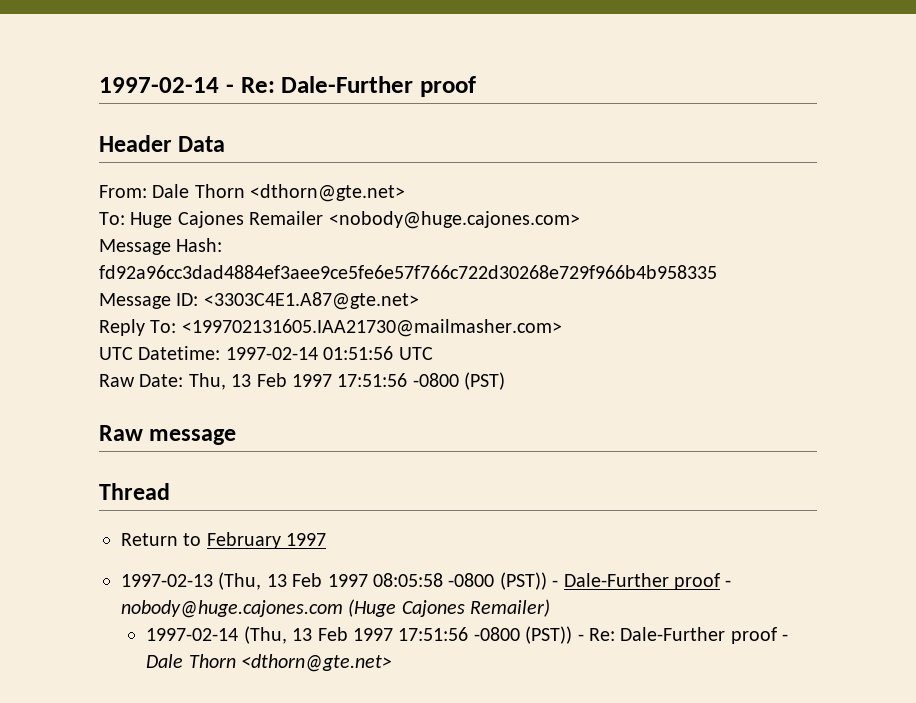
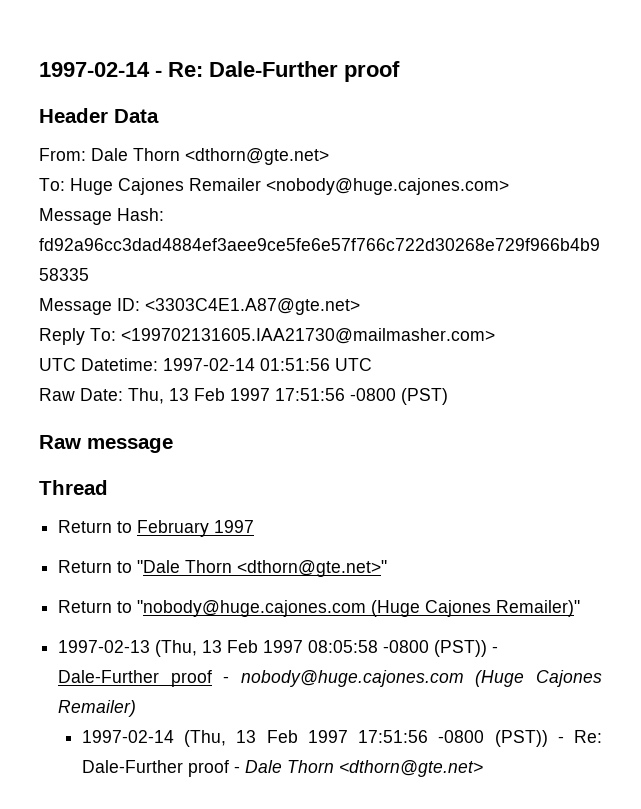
+ Return to "Dale Thorn <dthorn@gte.net>"
+ Return to "nobody@huge.cajones.com (Huge Cajones Remailer)"

